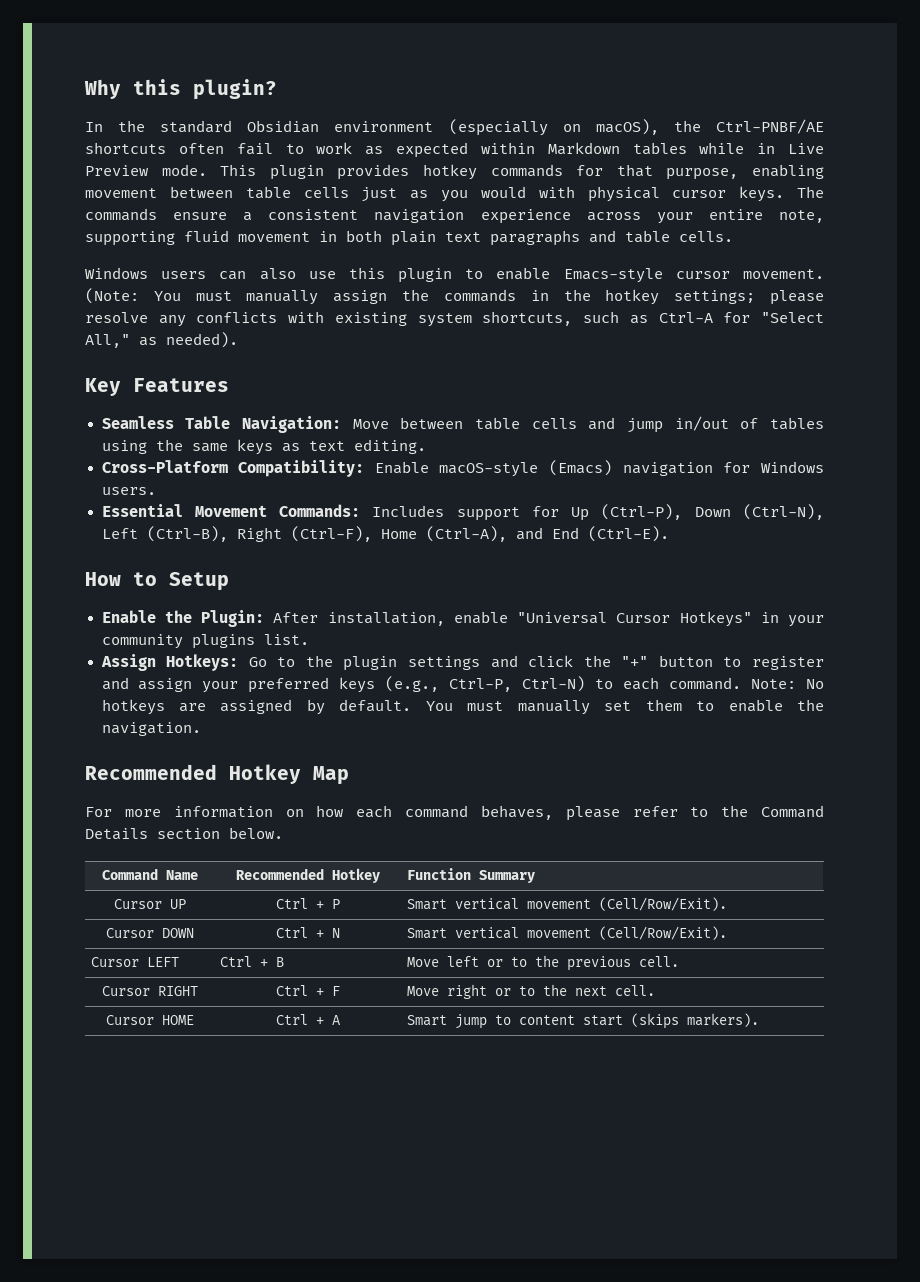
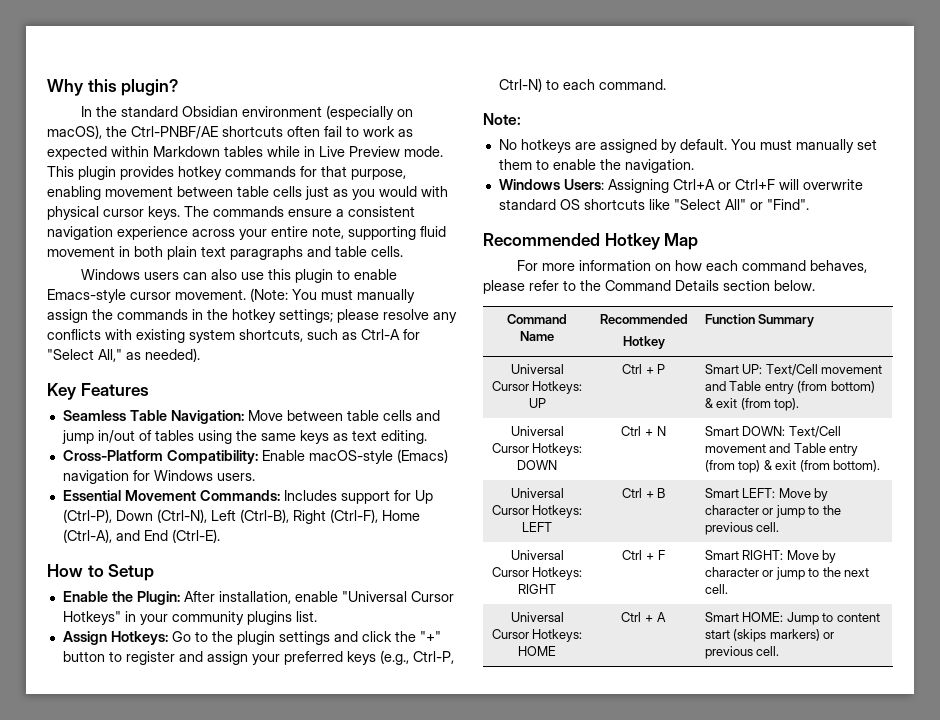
- Assign Hotkeys: Go to the plugin settings and click the "+" button to register and assign your preferred keys (e.g., Ctrl-P, Ctrl-N) to each command. Note: No hotkeys are assigned by default.
+ Assign Hotkeys: Go to the plugin settings and click the "+" button to register and assign your preferred keys (e.g., Ctrl-P, Ctrl-N) to each command.
+ Note:
+ No hotkeys are assigned by default.
+ Windows Users: Assigning Ctrl+A or Ctrl+F will overwrite standard OS shortcuts like "Select All" or "Find".
- Command Name | Recommended Hotkey | Function Summary
+ Command Name | Recommended
+ Hotkey | Function Summary
- Cursor UP | Ctrl + P | Smart vertical movement (Cell/Row/Exit).
- Cursor DOWN | Ctrl + N | Smart vertical movement (Cell/Row/Exit).
- Cursor LEFT | Ctrl + B | Move left or to the previous cell.
+ Universal Cursor Hotkeys: UP | Ctrl + P | Smart UP: Text/Cell movement and Table entry (from bottom) & exit (from top).
+ Universal Cursor Hotkeys: DOWN | Ctrl + N | Smart DOWN: Text/Cell movement and Table entry (from top) & exit (from bottom).
+ Universal Cursor Hotkeys: LEFT | Ctrl + B | Smart LEFT: Move by character or jump to the previous cell.
- Cursor RIGHT | Ctrl + F | Move right or to the next cell.
+ Universal Cursor Hotkeys: RIGHT | Ctrl + F | Smart RIGHT: Move by character or jump to the next cell.
- Cursor HOME | Ctrl + A | Smart jump to content start (skips markers).
+ Universal Cursor Hotkeys: HOME | Ctrl + A | Smart HOME: Jump to content start (skips markers) or previous cell.

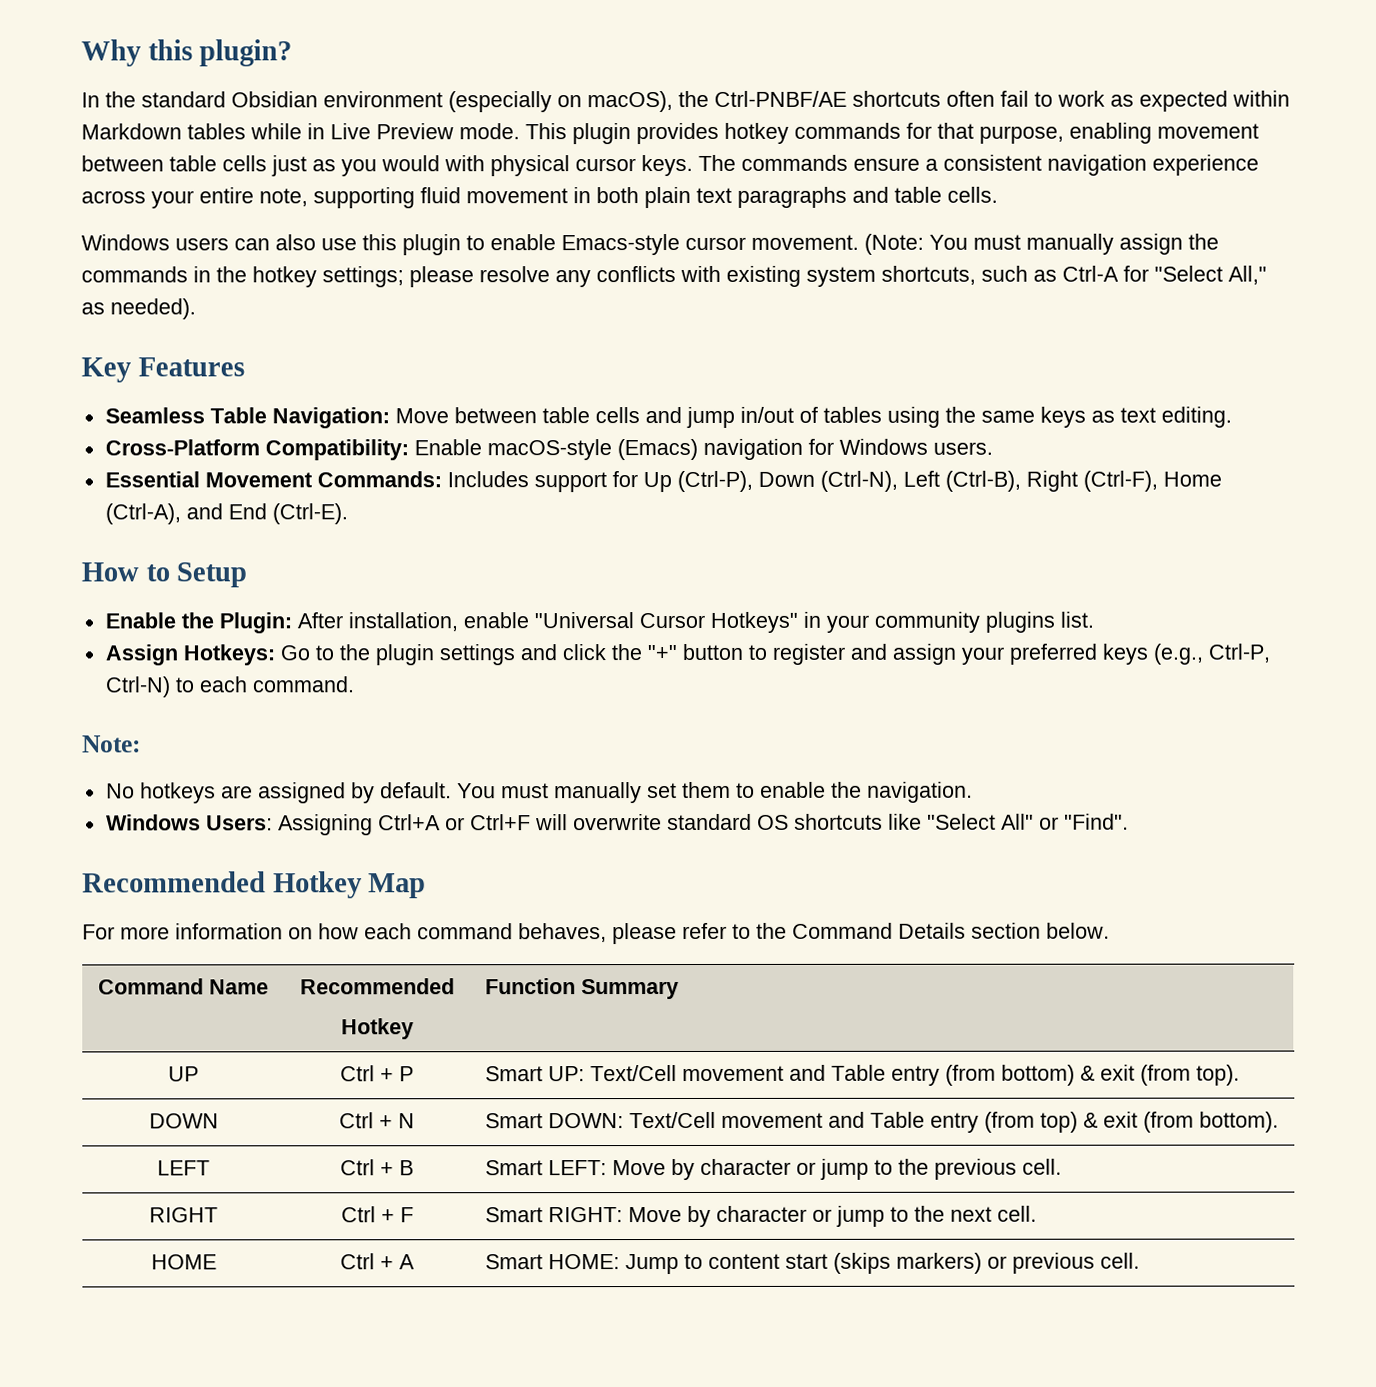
- Universal Cursor Hotkeys: UP | Ctrl + P | Smart UP: Text/Cell movement and Table entry (from bottom) & exit (from top).
+ UP | Ctrl + P | Smart UP: Text/Cell movement and Table entry (from bottom) & exit (from top).
- Universal Cursor Hotkeys: DOWN | Ctrl + N | Smart DOWN: Text/Cell movement and Table entry (from top) & exit (from bottom).
+ DOWN | Ctrl + N | Smart DOWN: Text/Cell movement and Table entry (from top) & exit (from bottom).
- Universal Cursor Hotkeys: LEFT | Ctrl + B | Smart LEFT: Move by character or jump to the previous cell.
+ LEFT | Ctrl + B | Smart LEFT: Move by character or jump to the previous cell.
- Universal Cursor Hotkeys: RIGHT | Ctrl + F | Smart RIGHT: Move by character or jump to the next cell.
+ RIGHT | Ctrl + F | Smart RIGHT: Move by character or jump to the next cell.
- Universal Cursor Hotkeys: HOME | Ctrl + A | Smart HOME: Jump to content start (skips markers) or previous cell.
+ HOME | Ctrl + A | Smart HOME: Jump to content start (skips markers) or previous cell.

